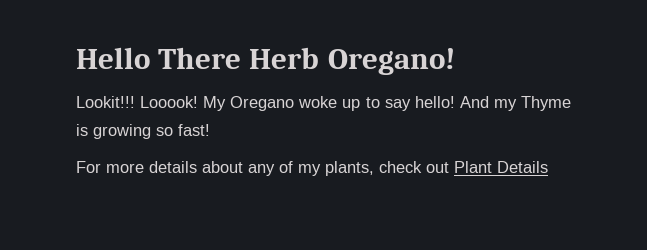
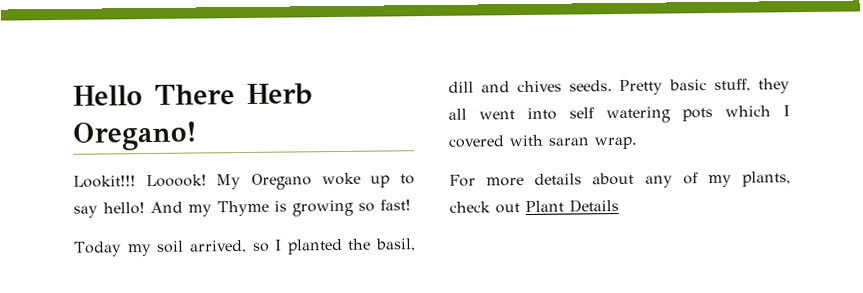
+ Today my soil arrived, so I planted the basil, dill and chives seeds. Pretty basic stuff, they all went into self watering pots which I covered with saran wrap.

